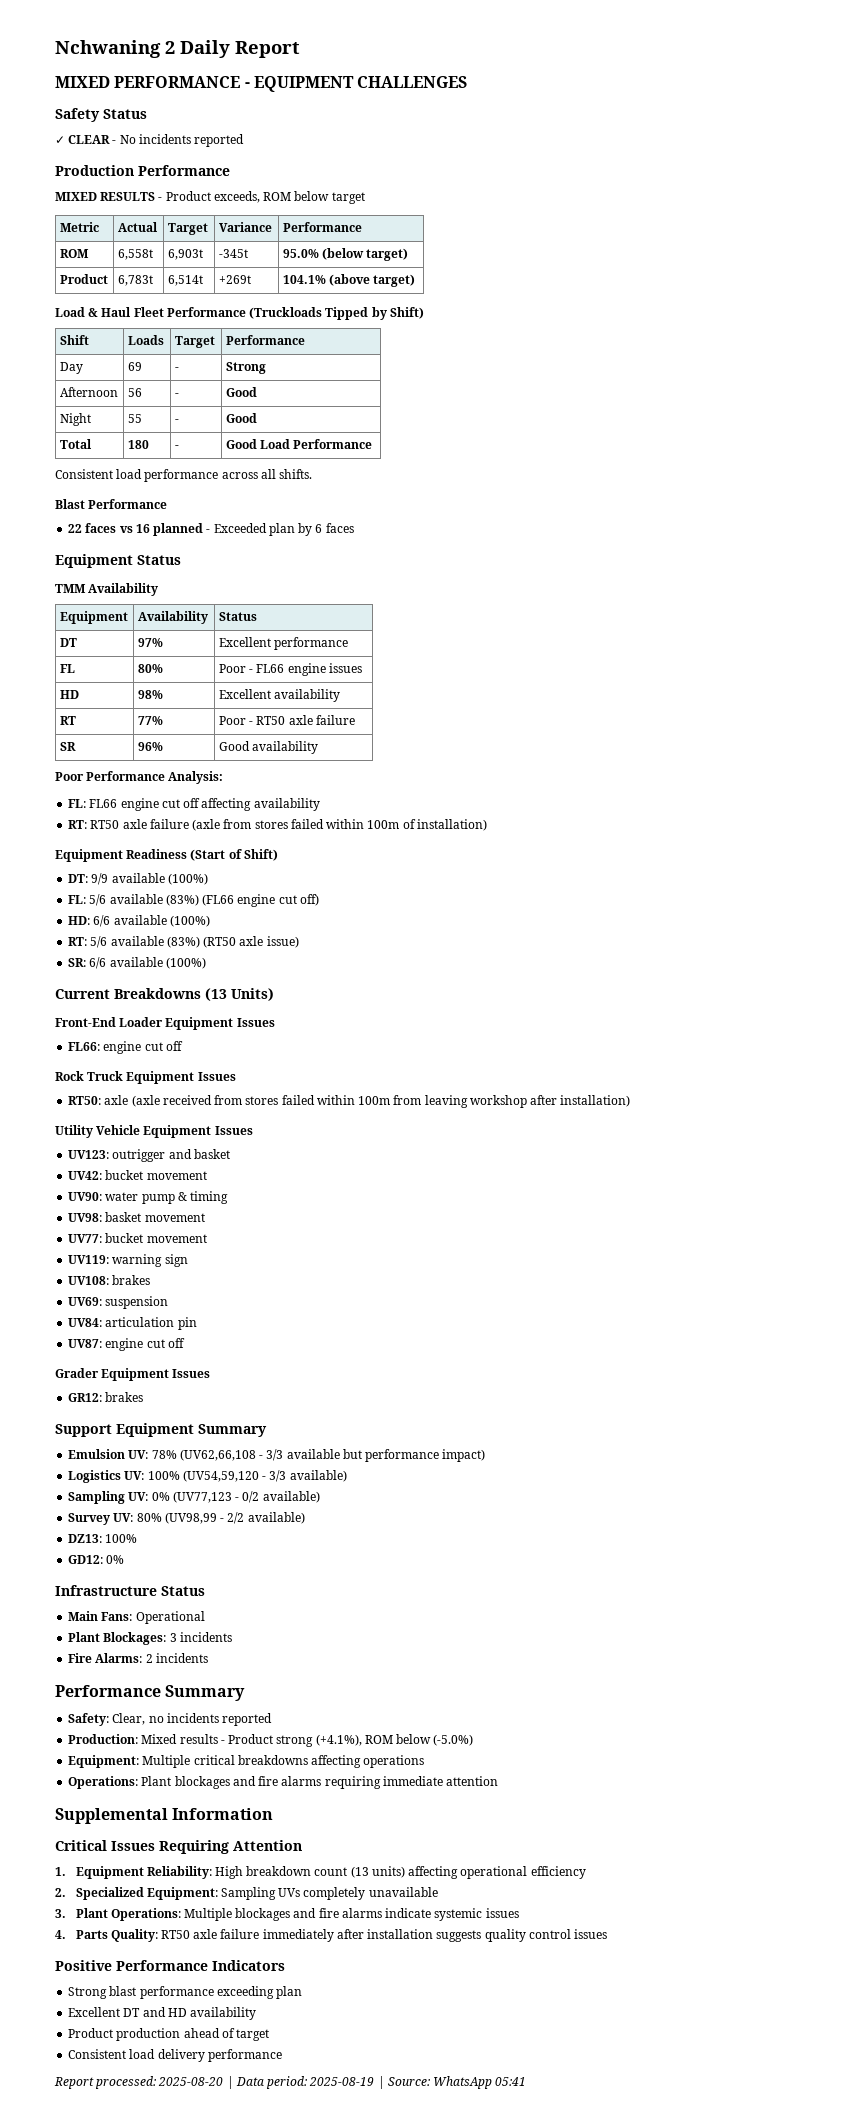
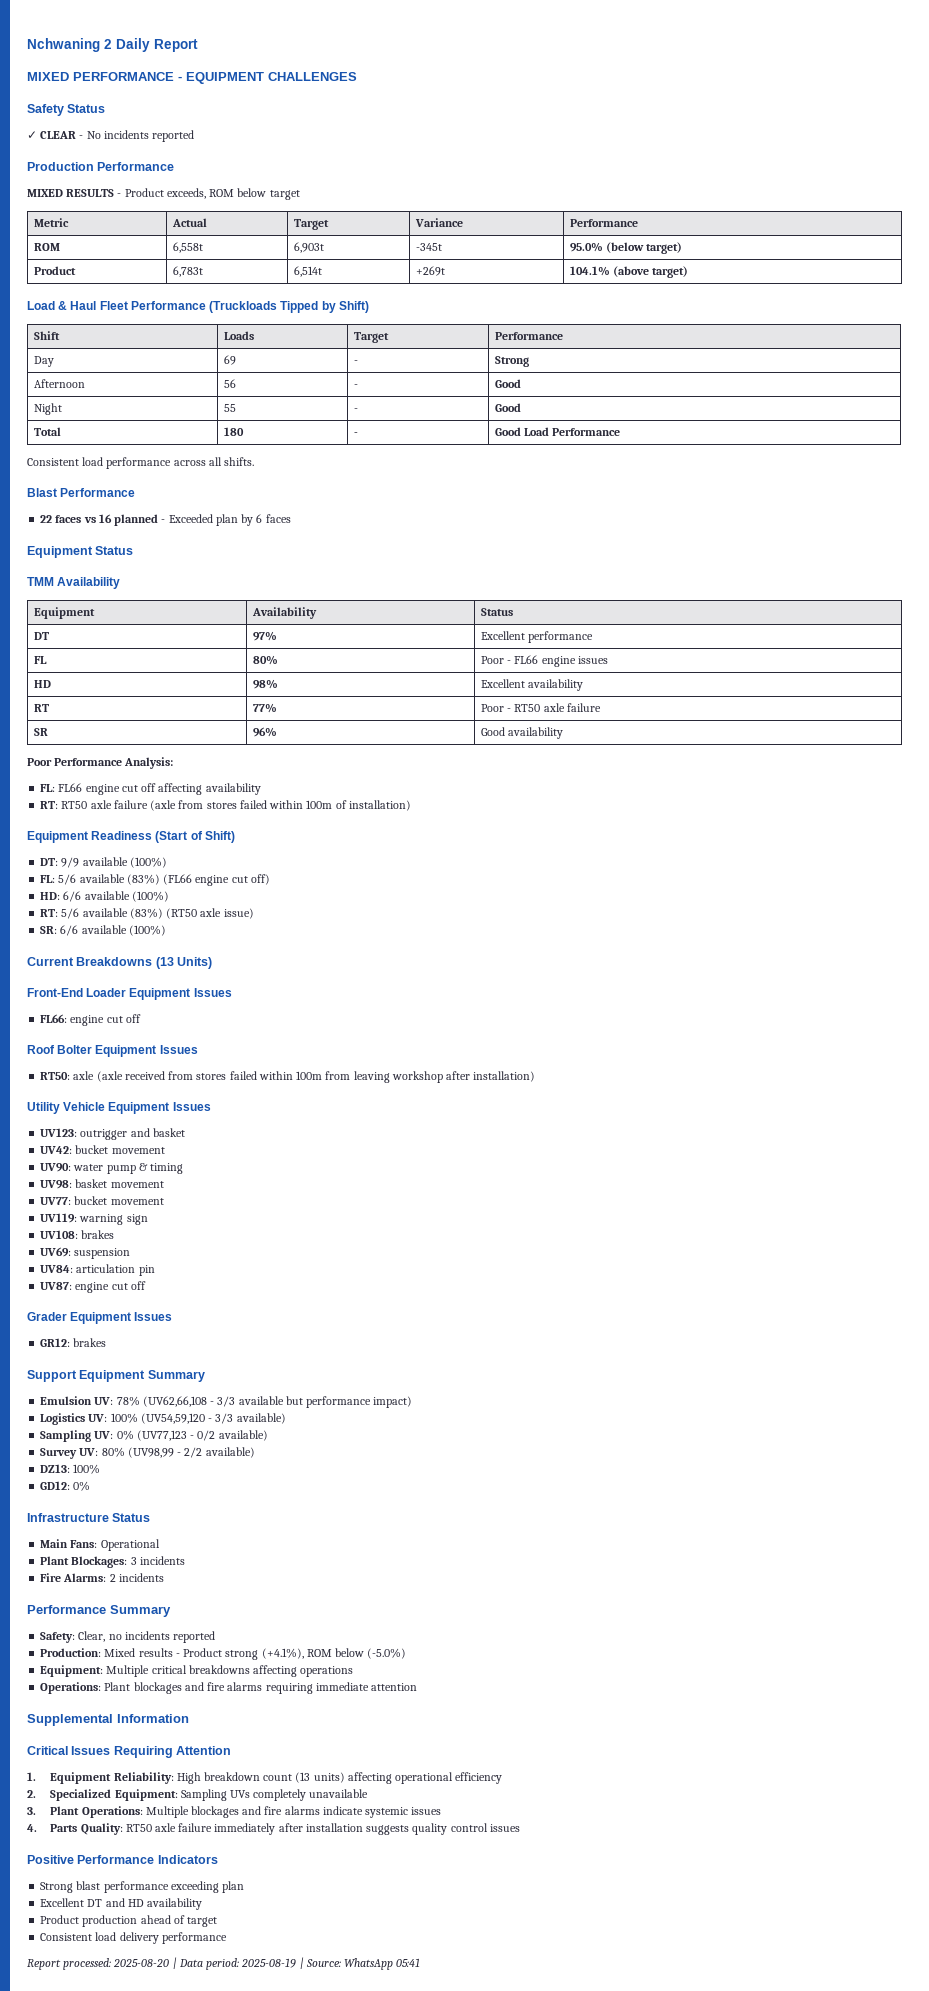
- Rock Truck Equipment Issues
+ Roof Bolter Equipment Issues

